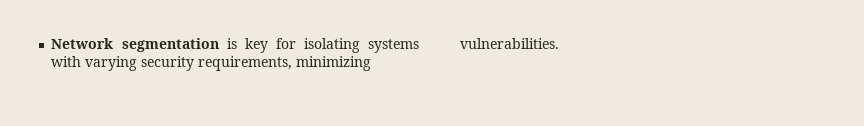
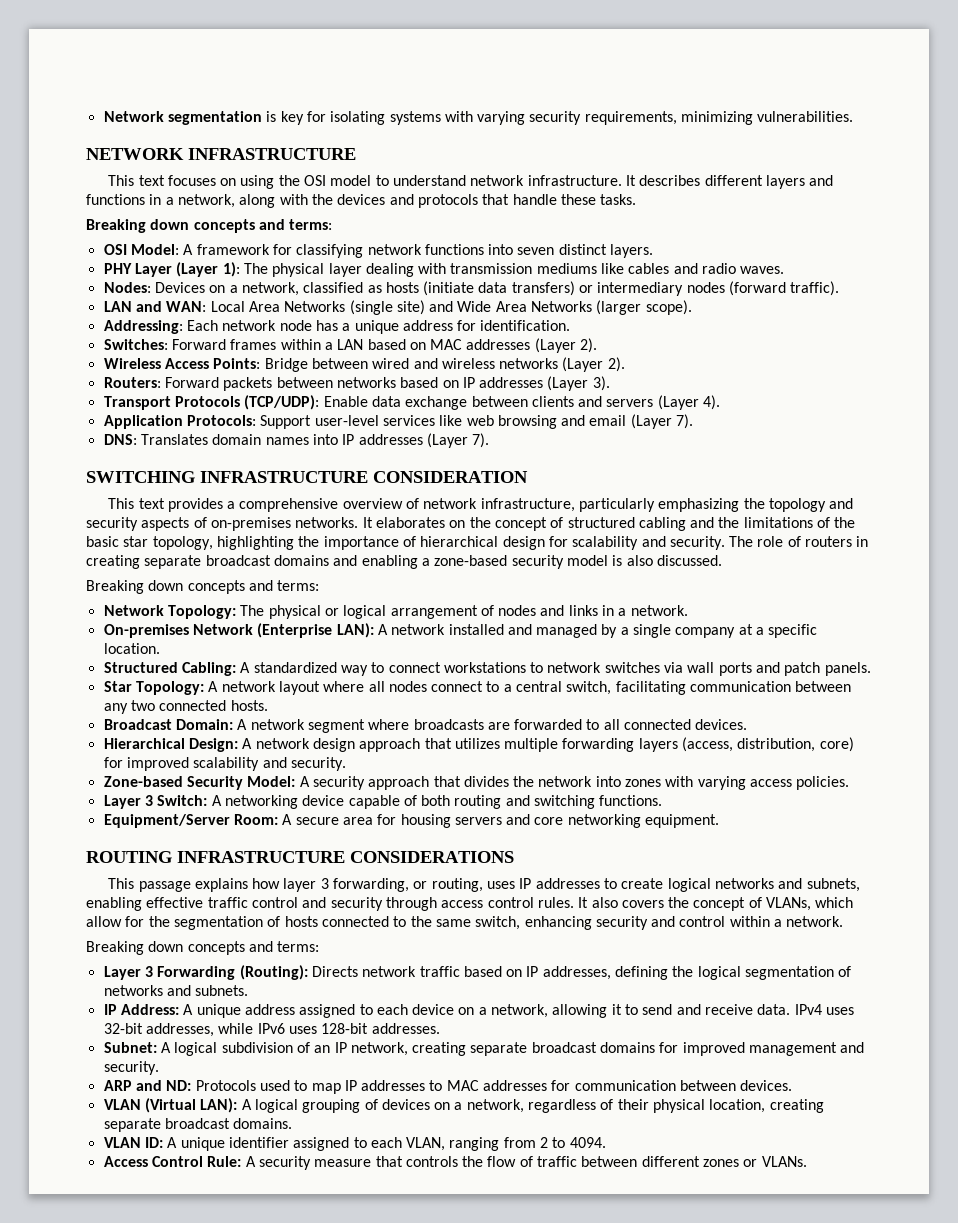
+ NETWORK INFRASTRUCTURE
+ This text focuses on using the OSI model to understand network infrastructure. It describes different layers and functions in a network, along with the devices and protocols that handle these tasks.
+ Breaking down concepts and terms:
+ OSI Model: A framework for classifying network functions into seven distinct layers.
+ PHY Layer (Layer 1): The physical layer dealing with transmission mediums like cables and radio waves.
+ Nodes: Devices on a network, classified as hosts (initiate data transfers) or intermediary nodes (forward traffic).
+ LAN and WAN: Local Area Networks (single site) and Wide Area Networks (larger scope).
+ Addressing: Each network node has a unique address for identification.
+ Switches: Forward frames within a LAN based on MAC addresses (Layer 2).
+ Wireless Access Points: Bridge between wired and wireless networks (Layer 2).
+ Routers: Forward packets between networks based on IP addresses (Layer 3).
+ Transport Protocols (TCP/UDP): Enable data exchange between clients and servers (Layer 4).
+ Application Protocols: Support user-level services like web browsing and email (Layer 7).
+ DNS: Translates domain names into IP addresses (Layer 7).
+ SWITCHING INFRASTRUCTURE CONSIDERATION
+ This text provides a comprehensive overview of network infrastructure, particularly emphasizing the topology and security aspects of on-premises networks. It elaborates on the concept of structured cabling and the limitations of the basic star topology, highlighting the importance of hierarchical design for scalability and security. The role of routers in creating separate broadcast domains and enabling a zone-based security model is also discussed.
+ Breaking down concepts and terms:
+ Network Topology: The physical or logical arrangement of nodes and links in a network.
+ On-premises Network (Enterprise LAN): A network installed and managed by a single company at a specific location.
+ Structured Cabling: A standardized way to connect workstations to network switches via wall ports and patch panels.
+ Star Topology: A network layout where all nodes connect to a central switch, facilitating communication between any two connected hosts.
+ Broadcast Domain: A network segment where broadcasts are forwarded to all connected devices.
+ Hierarchical Design: A network design approach that utilizes multiple forwarding layers (access, distribution, core) for improved scalability and security.
+ Zone-based Security Model: A security approach that divides the network into zones with varying access policies.
+ Layer 3 Switch: A networking device capable of both routing and switching functions.
+ Equipment/Server Room: A secure area for housing servers and core networking equipment.
+ ROUTING INFRASTRUCTURE CONSIDERATIONS
+ This passage explains how layer 3 forwarding, or routing, uses IP addresses to create logical networks and subnets, enabling effective traffic control and security through access control rules. It also covers the concept of VLANs, which allow for the segmentation of hosts connected to the same switch, enhancing security and control within a network.
+ Breaking down concepts and terms:
+ Layer 3 Forwarding (Routing): Directs network traffic based on IP addresses, defining the logical segmentation of networks and subnets.
+ IP Address: A unique address assigned to each device on a network, allowing it to send and receive data. IPv4 uses 32-bit addresses, while IPv6 uses 128-bit addresses.
+ Subnet: A logical subdivision of an IP network, creating separate broadcast domains for improved management and security.
+ ARP and ND: Protocols used to map IP addresses to MAC addresses for communication between devices.
+ VLAN (Virtual LAN): A logical grouping of devices on a network, regardless of their physical location, creating separate broadcast domains.
+ VLAN ID: A unique identifier assigned to each VLAN, ranging from 2 to 4094.
+ Access Control Rule: A security measure that controls the flow of traffic between different zones or VLANs.

